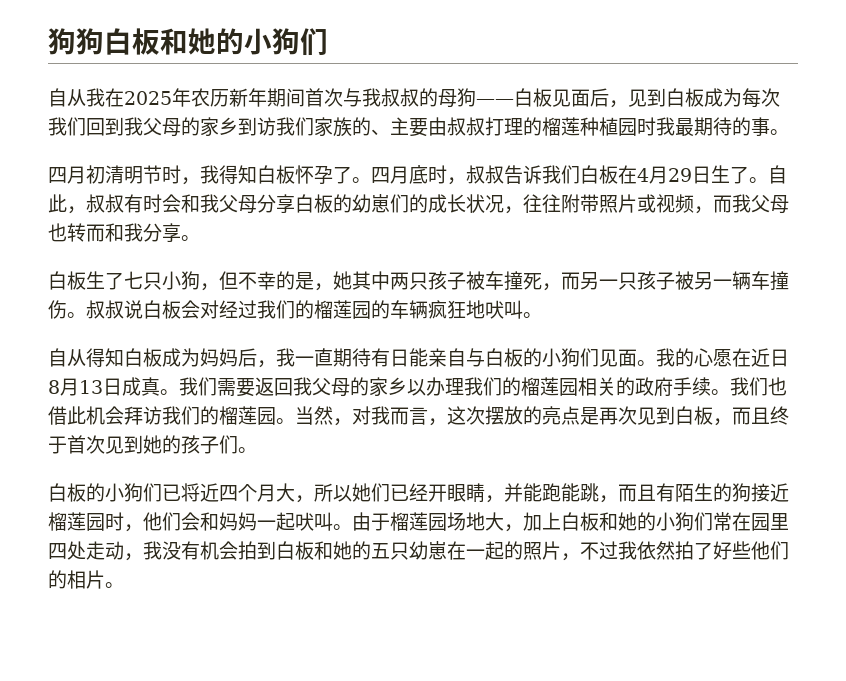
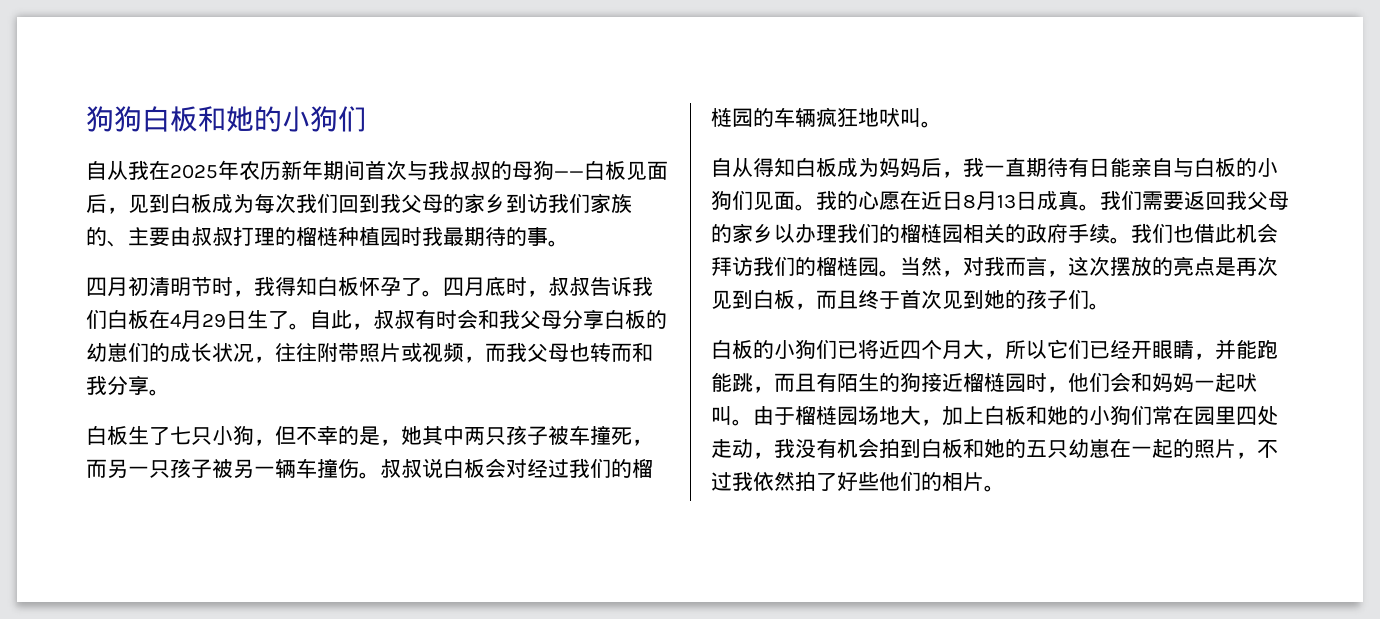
- 自从我在2025年农历新年期间首次与我叔叔的母狗——白板见面后，见到白板成为每次我们回到我父母的家乡到访我们家族的、主要由叔叔打理的榴莲种植园时我最期待的事。
+ 自从我在2025年农历新年期间首次与我叔叔的母狗——白板见面后，见到白板成为每次我们回到我父母的家乡到访我们家族的、主要由叔叔打理的榴梿种植园时我最期待的事。
- 叔叔说白板会对经过我们的榴莲园的车辆疯狂地吠叫。
+ 叔叔说白板会对经过我们的榴梿园的车辆疯狂地吠叫。
- 我们需要返回我父母的家乡以办理我们的榴莲园相关的政府手续。
+ 我们需要返回我父母的家乡以办理我们的榴梿园相关的政府手续。
- 我们也借此机会拜访我们的榴莲园。
+ 我们也借此机会拜访我们的榴梿园。
- 白板的小狗们已将近四个月大，所以她们已经开眼睛，并能跑能跳，而且有陌生的狗接近榴莲园时，他们会和妈妈一起吠叫。
+ 白板的小狗们已将近四个月大，所以它们已经开眼睛，并能跑能跳，而且有陌生的狗接近榴梿园时，他们会和妈妈一起吠叫。
- 由于榴莲园场地大，加上白板和她的小狗们常在园里四处走动，我没有机会拍到白板和她的五只幼崽在一起的照片，不过我依然拍了好些他们的相片。
+ 由于榴梿园场地大，加上白板和她的小狗们常在园里四处走动，我没有机会拍到白板和她的五只幼崽在一起的照片，不过我依然拍了好些他们的相片。

